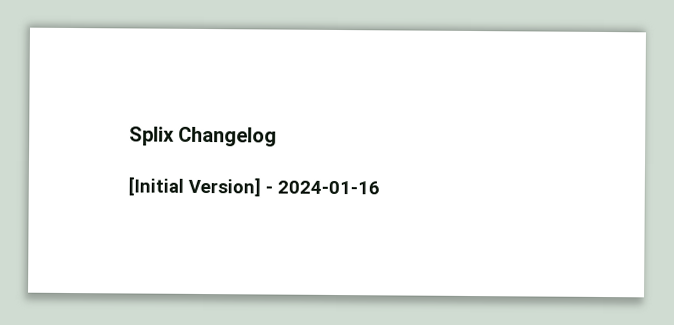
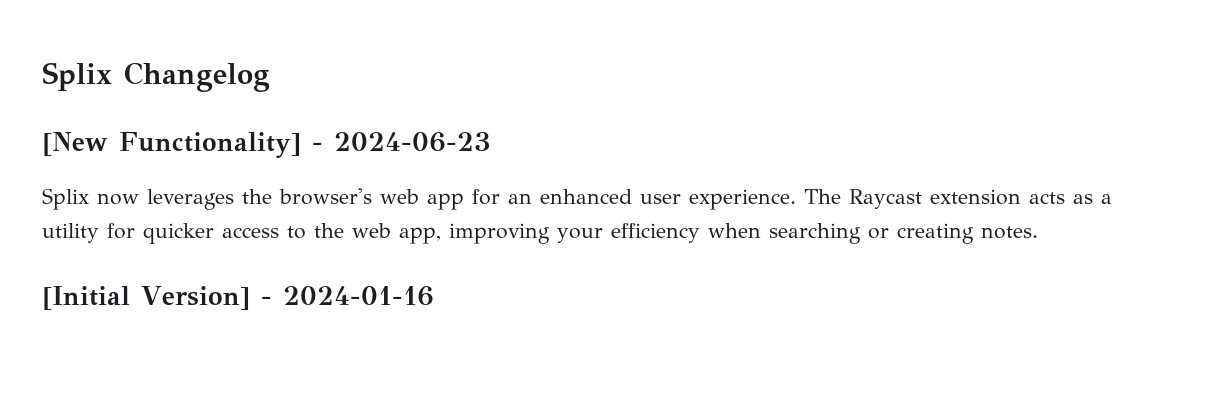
+ [New Functionality] - 2024-06-23
+ Splix now leverages the browser's web app for an enhanced user experience. The Raycast extension acts as a utility for quicker access to the web app, improving your efficiency when searching or creating notes.

